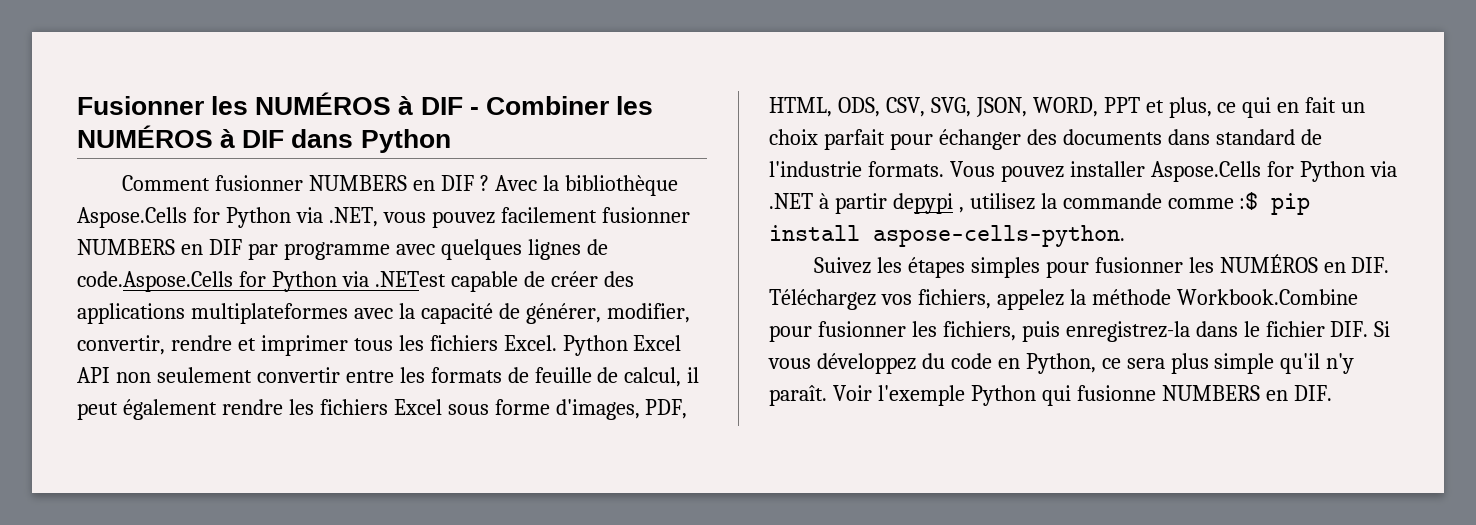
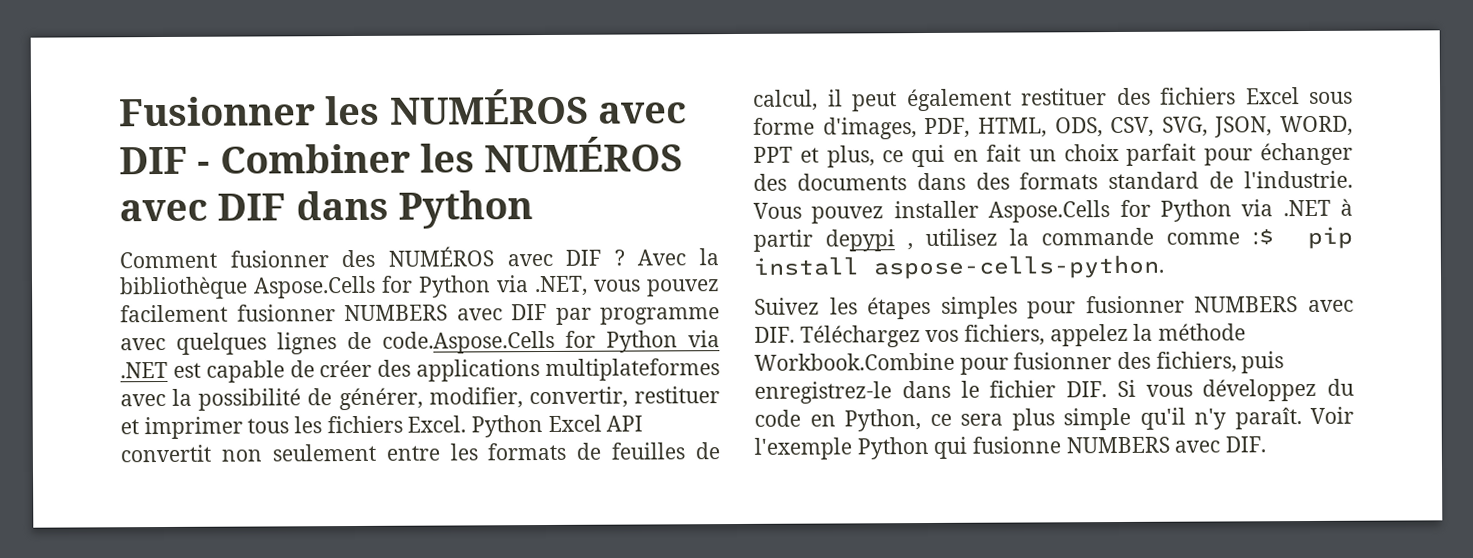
- Fusionner les NUMÉROS à DIF - Combiner les NUMÉROS à DIF dans Python
+ Fusionner les NUMÉROS avec DIF - Combiner les NUMÉROS avec DIF dans Python
- Comment fusionner NUMBERS en DIF ?
+ Comment fusionner des NUMÉROS avec DIF ?
- Avec la bibliothèque Aspose.Cells for Python via .NET, vous pouvez facilement fusionner NUMBERS en DIF par programme avec quelques lignes de code.Aspose.Cells for Python via .NETest capable de créer des applications multiplateformes avec la capacité de générer, modifier, convertir, rendre et imprimer tous les fichiers Excel.
+ Avec la bibliothèque Aspose.Cells for Python via .NET, vous pouvez facilement fusionner NUMBERS avec DIF par programme avec quelques lignes de code.Aspose.Cells for Python via .NET est capable de créer des applications multiplateformes avec la possibilité de générer, modifier, convertir, restituer et imprimer tous les fichiers Excel.
- Python Excel API non seulement convertir entre les formats de feuille de calcul, il peut également rendre les fichiers Excel sous forme d'images, PDF, HTML, ODS, CSV, SVG, JSON, WORD, PPT et plus, ce qui en fait un choix parfait pour échanger des documents dans standard de l'industrie formats.
+ Python Excel API convertit non seulement entre les formats de feuilles de calcul, il peut également restituer des fichiers Excel sous forme d'images, PDF, HTML, ODS, CSV, SVG, JSON, WORD, PPT et plus, ce qui en fait un choix parfait pour échanger des documents dans des formats standard de l'industrie.
- Suivez les étapes simples pour fusionner les NUMÉROS en DIF. Téléchargez vos fichiers, appelez la méthode Workbook.Combine pour fusionner les fichiers, puis enregistrez-la dans le fichier DIF. Si vous développez du code en Python, ce sera plus simple qu'il n'y paraît.
+ Suivez les étapes simples pour fusionner NUMBERS avec DIF. Téléchargez vos fichiers, appelez la méthode Workbook.Combine pour fusionner des fichiers, puis enregistrez-le dans le fichier DIF. Si vous développez du code en Python, ce sera plus simple qu'il n'y paraît.
- Voir l'exemple Python qui fusionne NUMBERS en DIF.
+ Voir l'exemple Python qui fusionne NUMBERS avec DIF.

